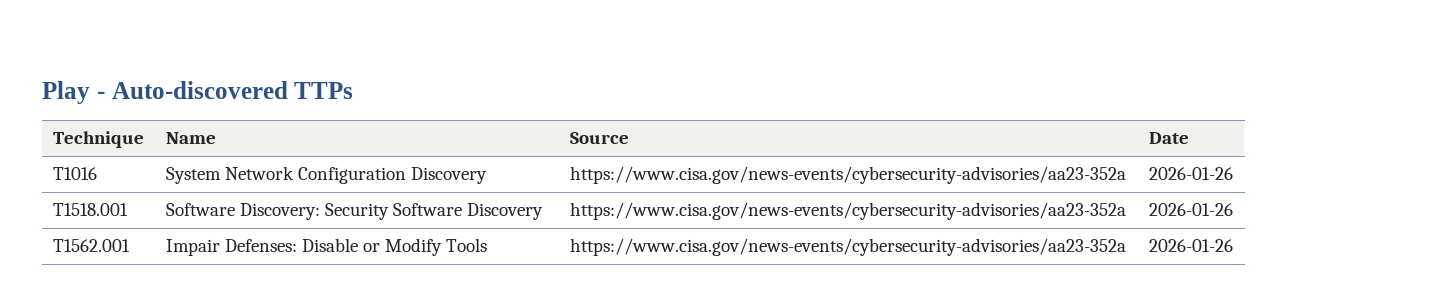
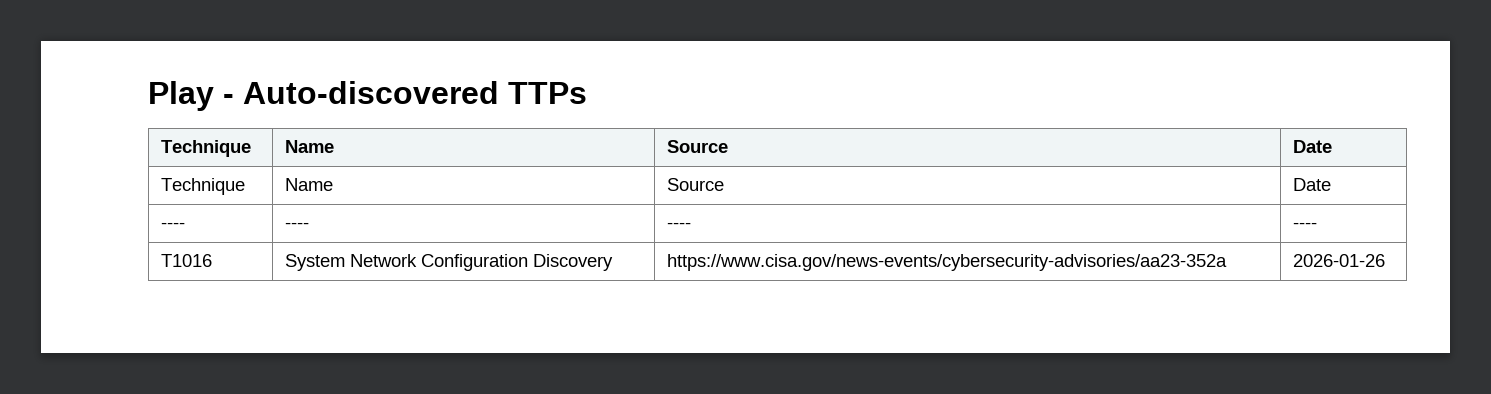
  Play - Auto-discovered TTPs
  Technique | Name | Source | Date
+ Technique | Name | Source | Date
+ ---- | ---- | ---- | ----
- T1518.001 | Software Discovery: Security Software Discovery | https://www.cisa.gov/news-events/cybersecurity-advisories/aa23-352a | 2026-01-26
- T1562.001 | Impair Defenses: Disable or Modify Tools | https://www.cisa.gov/news-events/cybersecurity-advisories/aa23-352a | 2026-01-26

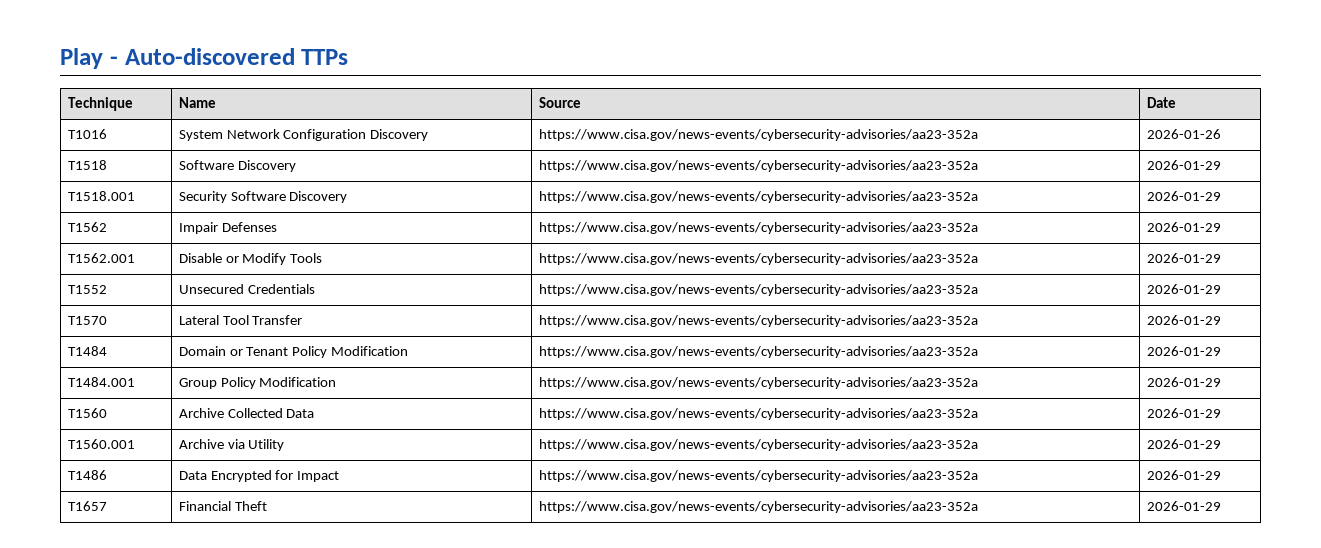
  Play - Auto-discovered TTPs
  Technique | Name | Source | Date
- Technique | Name | Source | Date
- ---- | ---- | ---- | ----
+ T1518 | Software Discovery | https://www.cisa.gov/news-events/cybersecurity-advisories/aa23-352a | 2026-01-29
+ T1518.001 | Security Software Discovery | https://www.cisa.gov/news-events/cybersecurity-advisories/aa23-352a | 2026-01-29
+ T1562 | Impair Defenses | https://www.cisa.gov/news-events/cybersecurity-advisories/aa23-352a | 2026-01-29
+ T1562.001 | Disable or Modify Tools | https://www.cisa.gov/news-events/cybersecurity-advisories/aa23-352a | 2026-01-29
+ T1552 | Unsecured Credentials | https://www.cisa.gov/news-events/cybersecurity-advisories/aa23-352a | 2026-01-29
+ T1570 | Lateral Tool Transfer | https://www.cisa.gov/news-events/cybersecurity-advisories/aa23-352a | 2026-01-29
+ T1484 | Domain or Tenant Policy Modification | https://www.cisa.gov/news-events/cybersecurity-advisories/aa23-352a | 2026-01-29
+ T1484.001 | Group Policy Modification | https://www.cisa.gov/news-events/cybersecurity-advisories/aa23-352a | 2026-01-29
+ T1560 | Archive Collected Data | https://www.cisa.gov/news-events/cybersecurity-advisories/aa23-352a | 2026-01-29
+ T1560.001 | Archive via Utility | https://www.cisa.gov/news-events/cybersecurity-advisories/aa23-352a | 2026-01-29
+ T1486 | Data Encrypted for Impact | https://www.cisa.gov/news-events/cybersecurity-advisories/aa23-352a | 2026-01-29
+ T1657 | Financial Theft | https://www.cisa.gov/news-events/cybersecurity-advisories/aa23-352a | 2026-01-29

